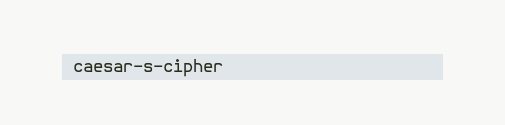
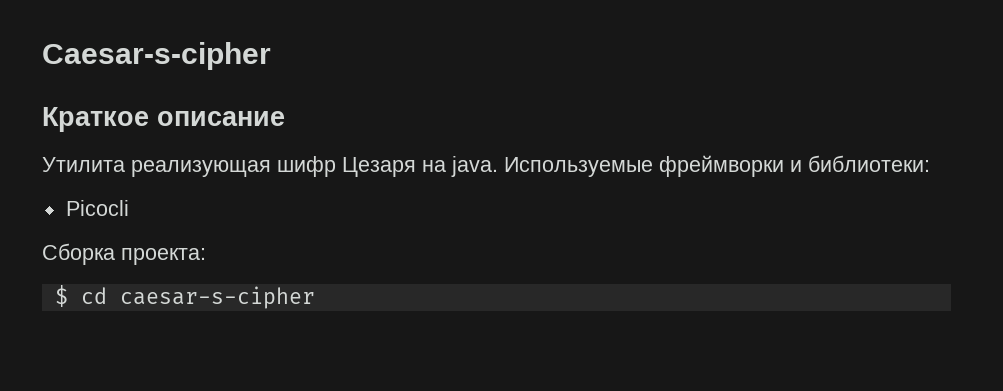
- caesar-s-cipher
+ Сaesar-s-cipher
+ Краткое описание
+ Утилита реализующая шифр Цезаря на java. Используемые фреймворки и библиотеки:
+ Picocli
+ Сборка проекта:
+ $ cd caesar-s-cipher

